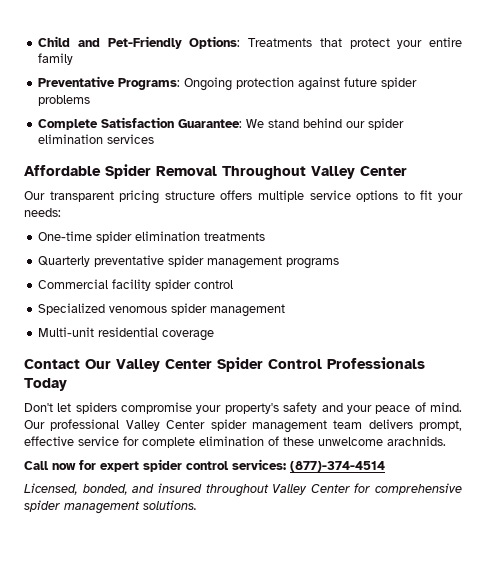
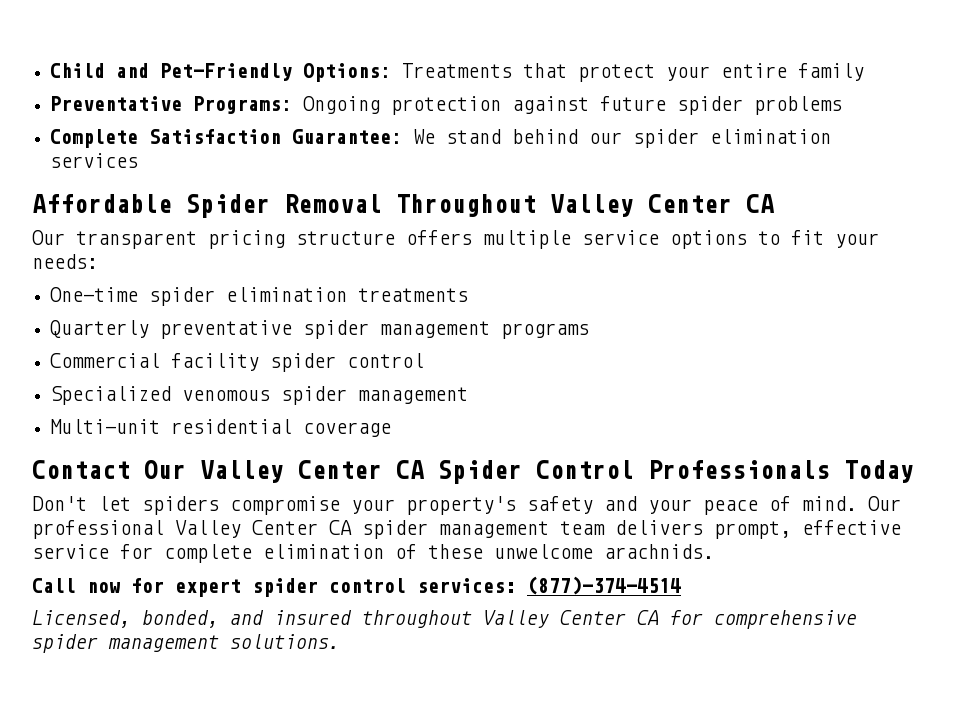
- Affordable Spider Removal Throughout Valley Center
+ Affordable Spider Removal Throughout Valley Center CA
- Contact Our Valley Center Spider Control Professionals Today
+ Contact Our Valley Center CA Spider Control Professionals Today
- Our professional Valley Center spider management team delivers prompt, effective service for complete elimination of these unwelcome arachnids.
+ Our professional Valley Center CA spider management team delivers prompt, effective service for complete elimination of these unwelcome arachnids.
- Licensed, bonded, and insured throughout Valley Center for comprehensive spider management solutions.
+ Licensed, bonded, and insured throughout Valley Center CA for comprehensive spider management solutions.

